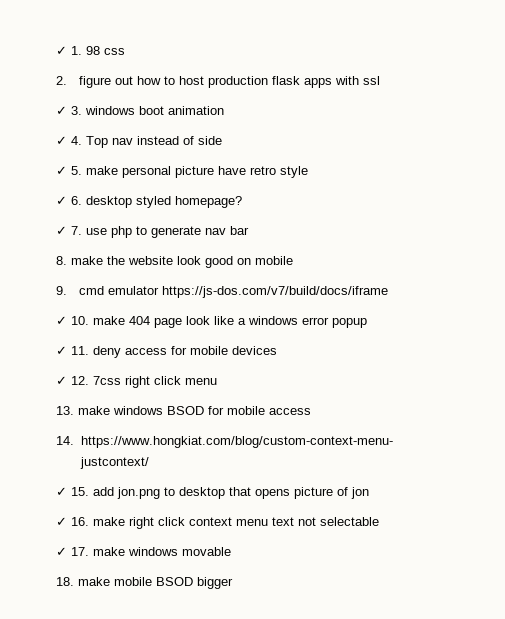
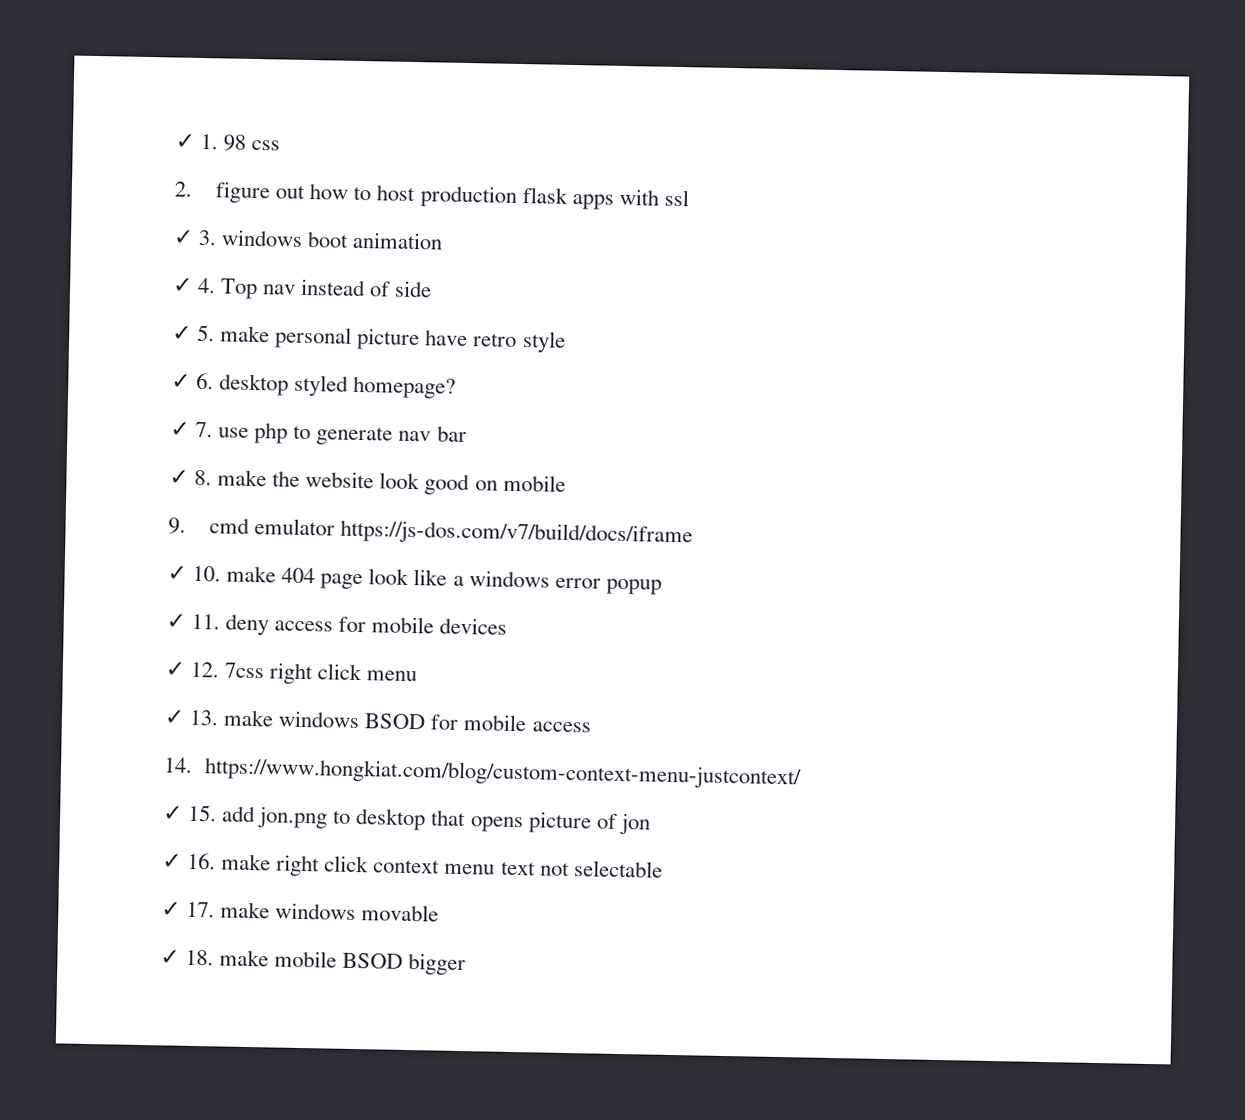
- 8. make the website look good on mobile
+ ✓ 8. make the website look good on mobile
- 13. make windows BSOD for mobile access
+ ✓ 13. make windows BSOD for mobile access
- 18. make mobile BSOD bigger
+ ✓ 18. make mobile BSOD bigger

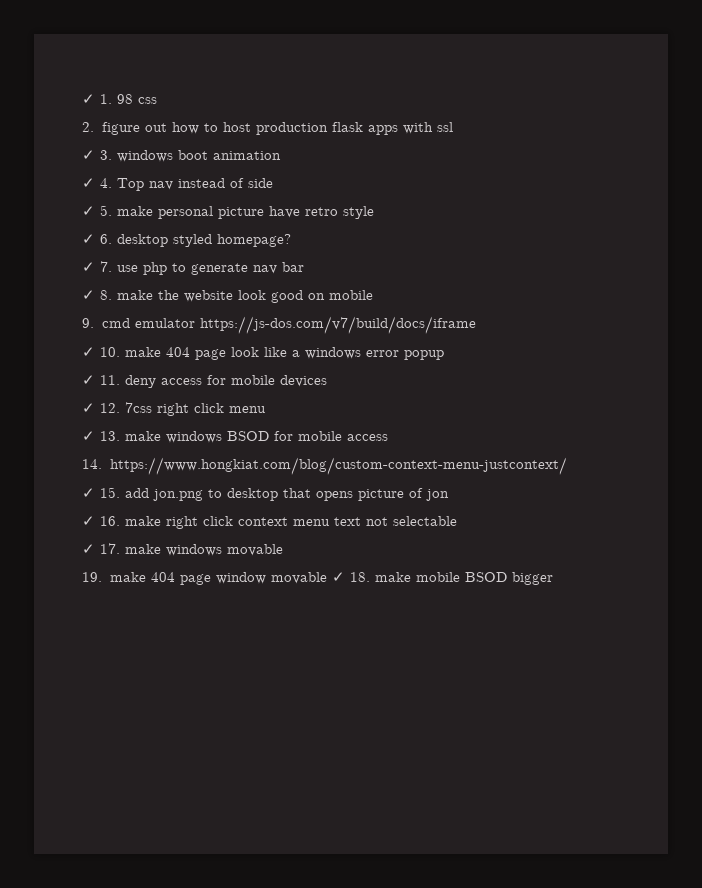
- ✓ 18. make mobile BSOD bigger
+ 19. make 404 page window movable ✓ 18. make mobile BSOD bigger

